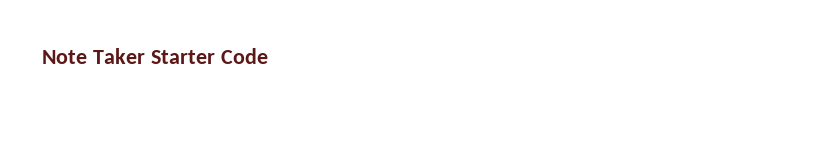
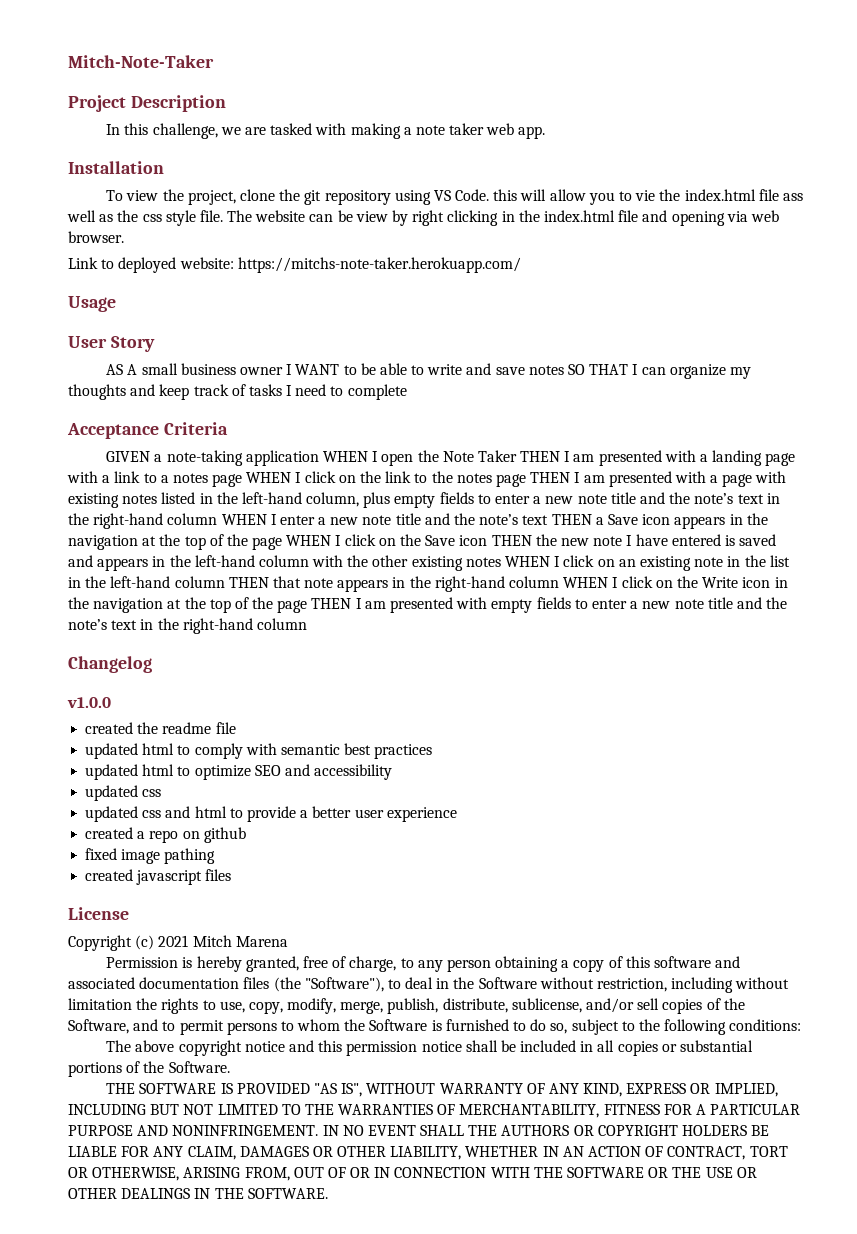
- Note Taker Starter Code
+ Mitch-Note-Taker
+ Project Description
+ In this challenge, we are tasked with making a note taker web app.
+ Installation
+ To view the project, clone the git repository using VS Code. this will allow you to vie the index.html file ass well as the css style file. The website can be view by right clicking in the index.html file and opening via web browser.
+ Link to deployed website: https://mitchs-note-taker.herokuapp.com/
+ Usage
+ User Story
+ AS A small business owner I WANT to be able to write and save notes SO THAT I can organize my thoughts and keep track of tasks I need to complete
+ Acceptance Criteria
+ GIVEN a note-taking application WHEN I open the Note Taker THEN I am presented with a landing page with a link to a notes page WHEN I click on the link to the notes page THEN I am presented with a page with existing notes listed in the left-hand column, plus empty fields to enter a new note title and the note’s text in the right-hand column WHEN I enter a new note title and the note’s text THEN a Save icon appears in the navigation at the top of the page WHEN I click on the Save icon THEN the new note I have entered is saved and appears in the left-hand column with the other existing notes WHEN I click on an existing note in the list in the left-hand column THEN that note appears in the right-hand column WHEN I click on the Write icon in the navigation at the top of the page THEN I am presented with empty fields to enter a new note title and the note’s text in the right-hand column
+ Changelog
+ v1.0.0
+ created the readme file
+ updated html to comply with semantic best practices
+ updated html to optimize SEO and accessibility
+ updated css
+ updated css and html to provide a better user experience
+ created a repo on github
+ fixed image pathing
+ created javascript files
+ License
+ Copyright (c) 2021 Mitch Marena
+ Permission is hereby granted, free of charge, to any person obtaining a copy of this software and associated documentation files (the "Software"), to deal in the Software without restriction, including without limitation the rights to use, copy, modify, merge, publish, distribute, sublicense, and/or sell copies of the Software, and to permit persons to whom the Software is furnished to do so, subject to the following conditions:
+ The above copyright notice and this permission notice shall be included in all copies or substantial portions of the Software.
+ THE SOFTWARE IS PROVIDED "AS IS", WITHOUT WARRANTY OF ANY KIND, EXPRESS OR IMPLIED, INCLUDING BUT NOT LIMITED TO THE WARRANTIES OF MERCHANTABILITY, FITNESS FOR A PARTICULAR PURPOSE AND NONINFRINGEMENT. IN NO EVENT SHALL THE AUTHORS OR COPYRIGHT HOLDERS BE LIABLE FOR ANY CLAIM, DAMAGES OR OTHER LIABILITY, WHETHER IN AN ACTION OF CONTRACT, TORT OR OTHERWISE, ARISING FROM, OUT OF OR IN CONNECTION WITH THE SOFTWARE OR THE USE OR OTHER DEALINGS IN THE SOFTWARE.

